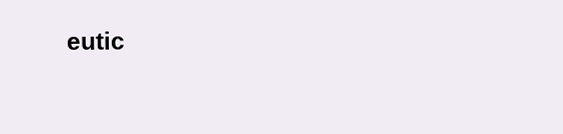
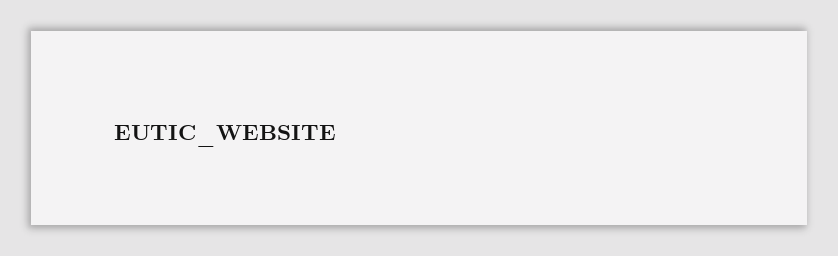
- eutic
+ EUTIC_WEBSITE

